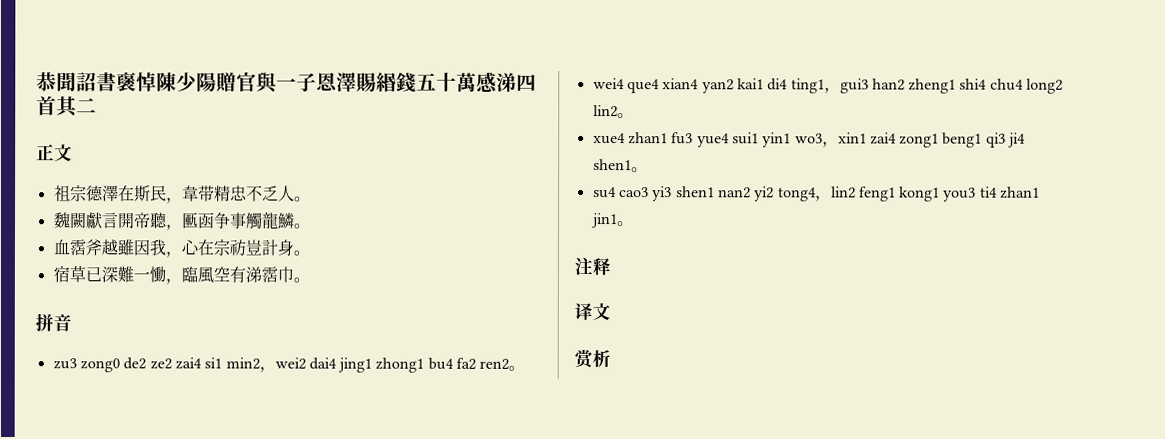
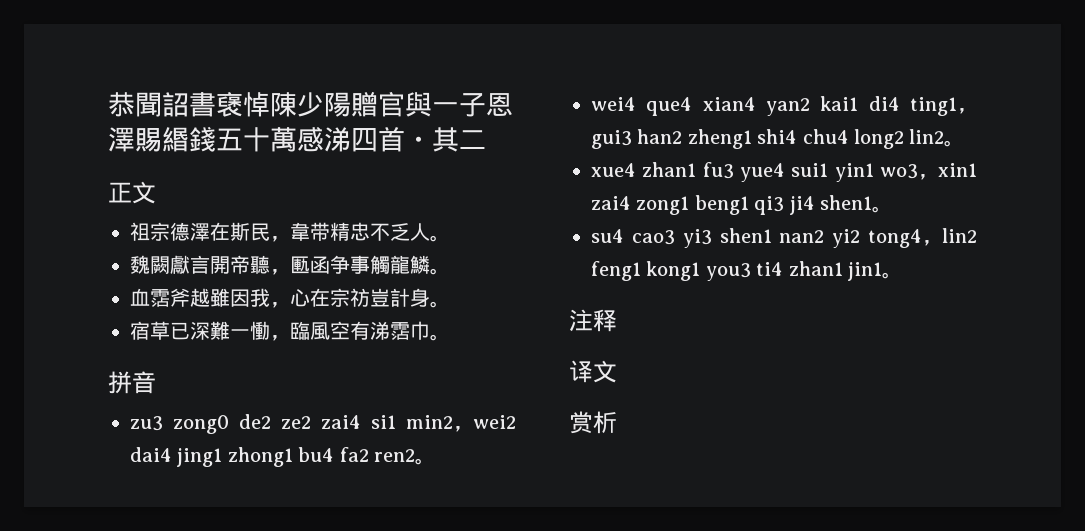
- 恭聞詔書襃悼陳少陽贈官與一子恩澤賜緡錢五十萬感涕四首其二
+ 恭聞詔書襃悼陳少陽贈官與一子恩澤賜緡錢五十萬感涕四首・其二

